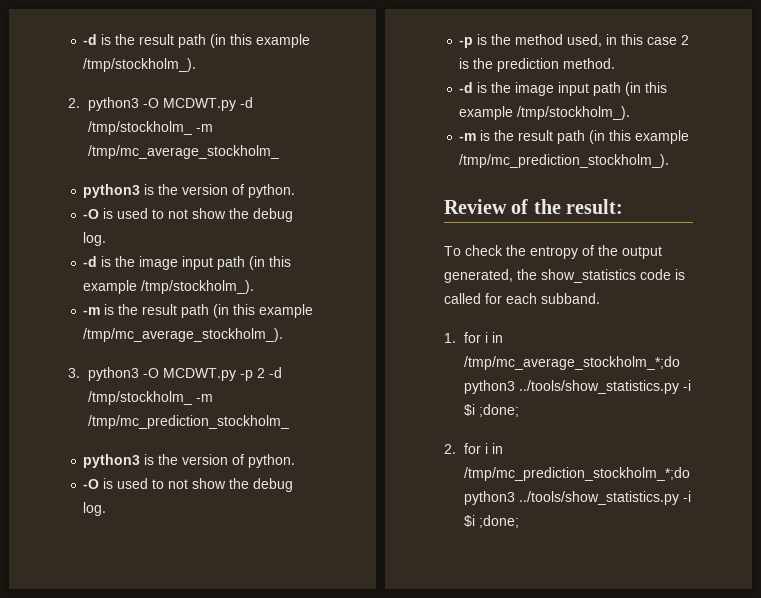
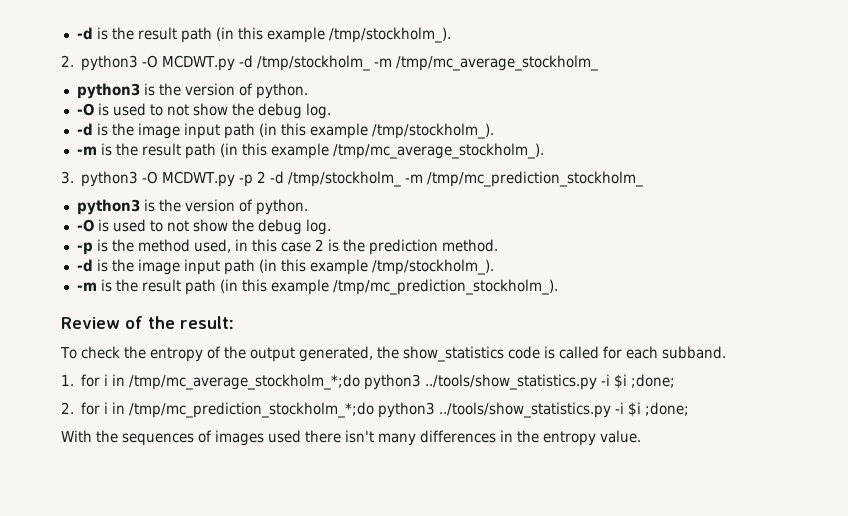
+ With the sequences of images used there isn't many differences in the entropy value.

